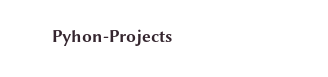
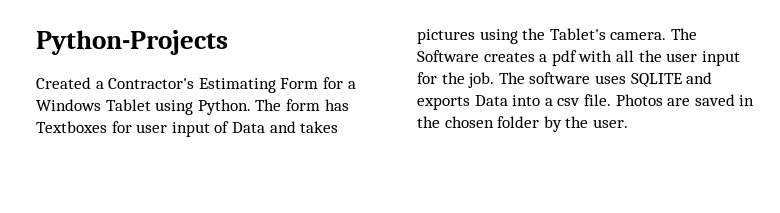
- Pyhon-Projects
+ Python-Projects
+ Created a Contractor's Estimating Form for a Windows Tablet using Python. The form has Textboxes for user input of Data and takes pictures using the Tablet's camera. The Software creates a pdf with all the user input for the job. The software uses SQLITE and exports Data into a csv file. Photos are saved in the chosen folder by the user.

